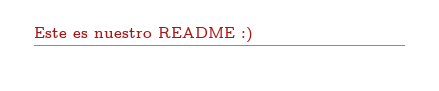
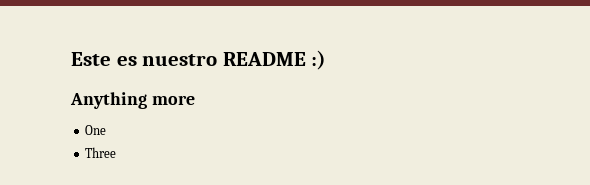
+ Anything more
+ One
+ Three

